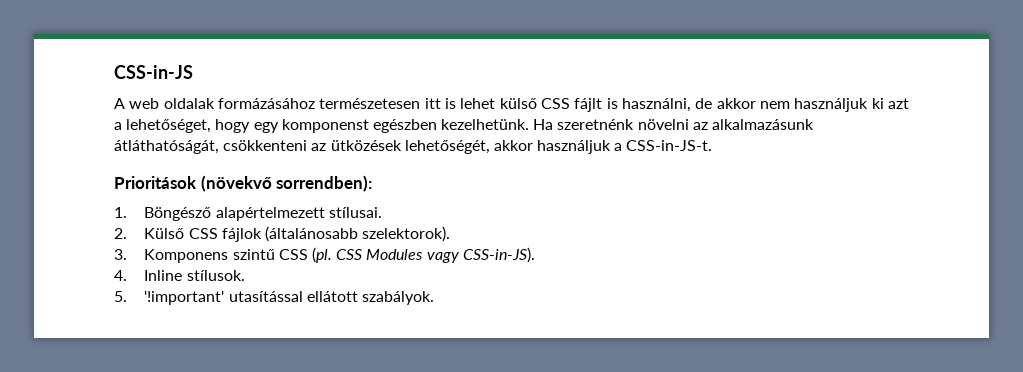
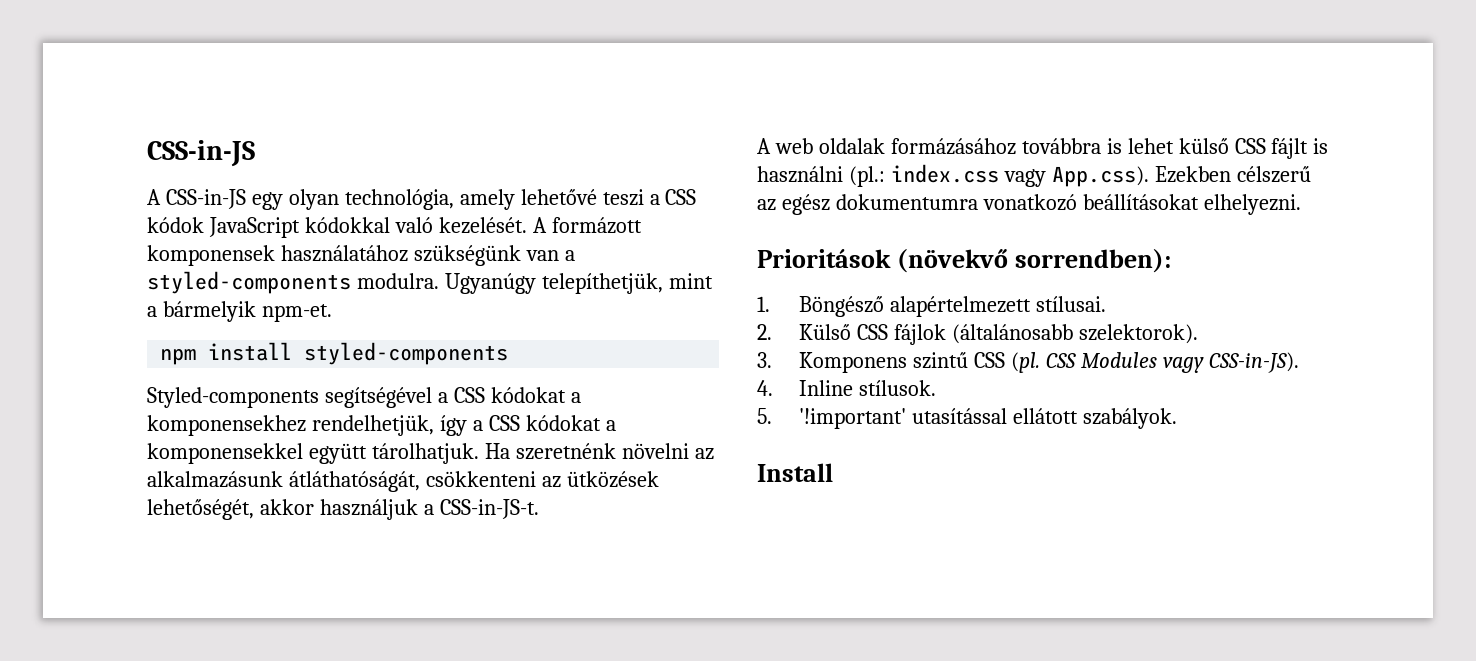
- A web oldalak formázásához természetesen itt is lehet külső CSS fájlt is használni, de akkor nem használjuk ki azt a lehetőséget, hogy egy komponenst egészben kezelhetünk.
+ A CSS-in-JS egy olyan technológia, amely lehetővé teszi a CSS kódok JavaScript kódokkal való kezelését. A formázott komponensek használatához szükségünk van a styled-components modulra. Ugyanúgy telepíthetjük, mint a bármelyik npm-et.
+ npm install styled-components
+ Styled-components segítségével a CSS kódokat a komponensekhez rendelhetjük, így a CSS kódokat a komponensekkel együtt tárolhatjuk.
+ A web oldalak formázásához továbbra is lehet külső CSS fájlt is használni (pl.: index.css vagy App.css). Ezekben célszerű az egész dokumentumra vonatkozó beállításokat elhelyezni.
+ Install

